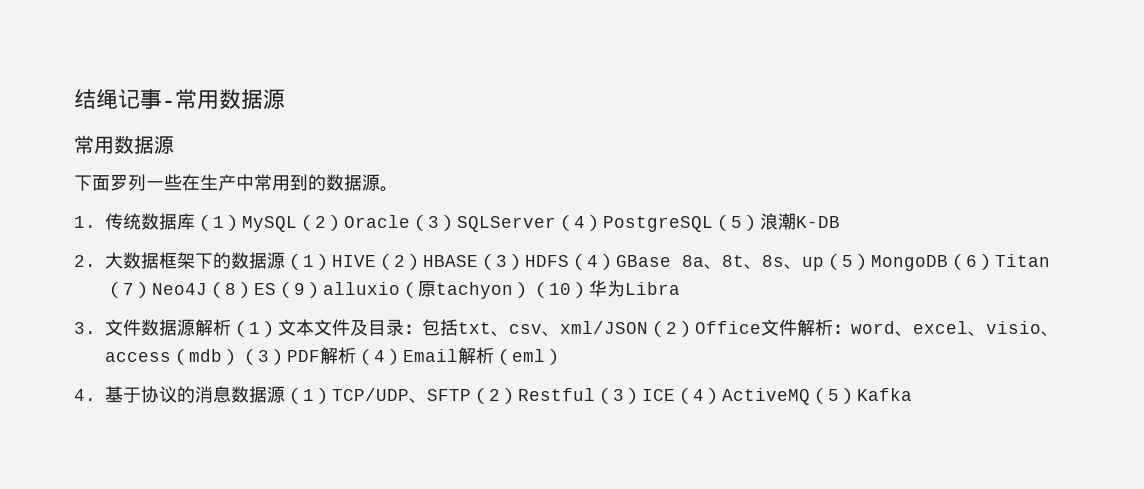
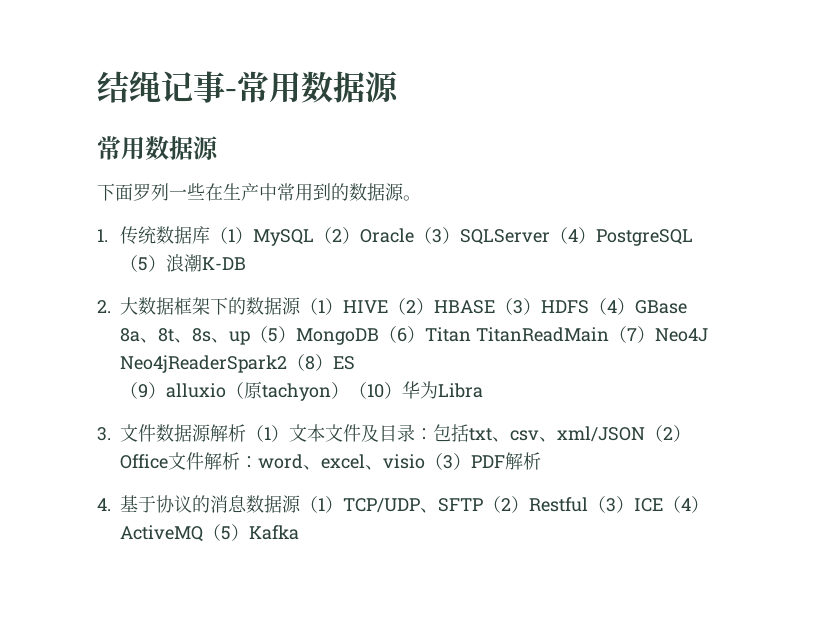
- 2.大数据框架下的数据源（1）HIVE（2）HBASE（3）HDFS（4）GBase 8a、8t、8s、up（5）MongoDB（6）Titan（7）Neo4J（8）ES（9）alluxio（原tachyon）（10）华为Libra
+ 2.大数据框架下的数据源（1）HIVE（2）HBASE（3）HDFS（4）GBase 8a、8t、8s、up（5）MongoDB（6）Titan TitanReadMain（7）Neo4J Neo4jReaderSpark2（8）ES
+ （9）alluxio（原tachyon）（10）华为Libra
- 3.文件数据源解析（1）文本文件及目录：包括txt、csv、xml/JSON（2）Office文件解析：word、excel、visio、access（mdb）（3）PDF解析（4）Email解析（eml）
+ 3.文件数据源解析（1）文本文件及目录：包括txt、csv、xml/JSON（2）Office文件解析：word、excel、visio（3）PDF解析

